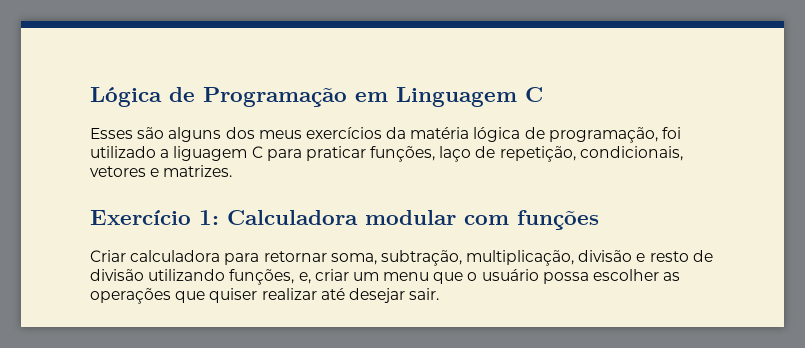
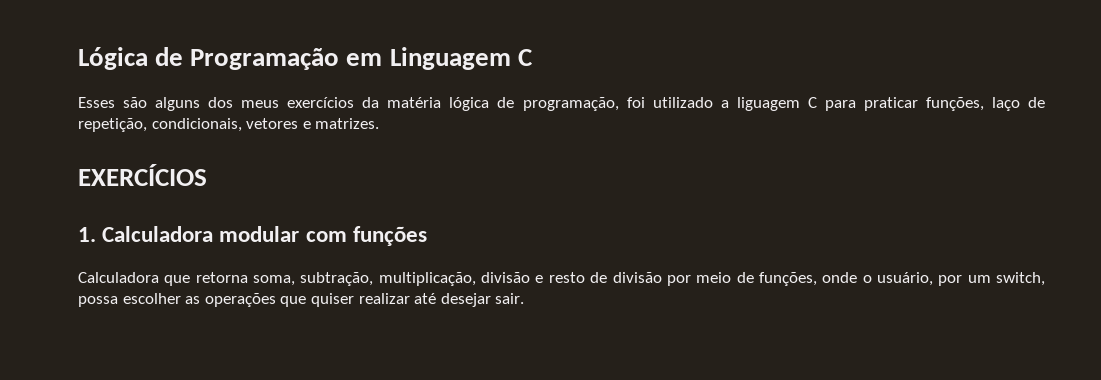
- Exercício 1: Calculadora modular com funções
+ EXERCÍCIOS
+ 1. Calculadora modular com funções
- Criar calculadora para retornar soma, subtração, multiplicação, divisão e resto de divisão utilizando funções, e, criar um menu que o usuário possa escolher as operações que quiser realizar até desejar sair.
+ Calculadora que retorna soma, subtração, multiplicação, divisão e resto de divisão por meio de funções, onde o usuário, por um switch, possa escolher as operações que quiser realizar até desejar sair.

